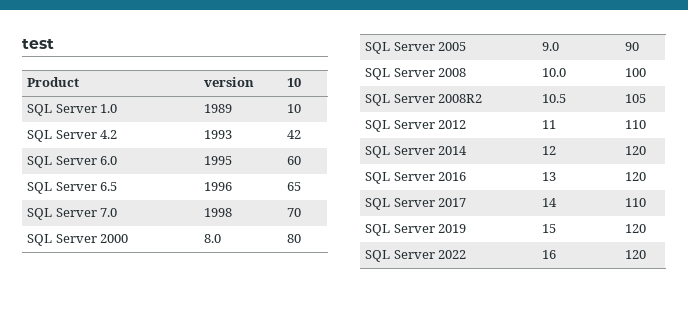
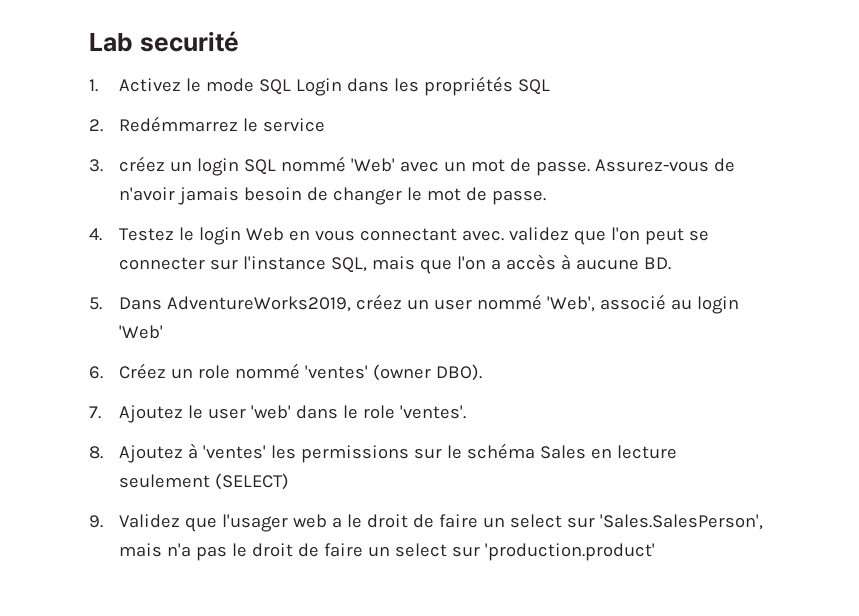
- test
- Product | version | 10
- SQL Server 1.0 | 1989 | 10
- SQL Server 4.2 | 1993 | 42
- SQL Server 6.0 | 1995 | 60
- SQL Server 6.5 | 1996 | 65
- SQL Server 7.0 | 1998 | 70
- SQL Server 2000 | 8.0 | 80
- SQL Server 2005 | 9.0 | 90
- SQL Server 2008 | 10.0 | 100
- SQL Server 2008R2 | 10.5 | 105
- SQL Server 2012 | 11 | 110
- SQL Server 2014 | 12 | 120
- SQL Server 2016 | 13 | 120
- SQL Server 2017 | 14 | 110
- SQL Server 2019 | 15 | 120
- SQL Server 2022 | 16 | 120
+ Lab securité
+ 1. Activez le mode SQL Login dans les propriétés SQL
+ 2. Redémmarrez le service
+ 3. créez un login SQL nommé 'Web' avec un mot de passe. Assurez-vous de n'avoir jamais besoin de changer le mot de passe.
+ 4. Testez le login Web en vous connectant avec. validez que l'on peut se connecter sur l'instance SQL, mais que l'on a accès à aucune BD.
+ 5. Dans AdventureWorks2019, créez un user nommé 'Web', associé au login 'Web'
+ 6. Créez un role nommé 'ventes' (owner DBO).
+ 7. Ajoutez le user 'web' dans le role 'ventes'.
+ 8. Ajoutez à 'ventes' les permissions sur le schéma Sales en lecture seulement (SELECT)
+ 9. Validez que l'usager web a le droit de faire un select sur 'Sales.SalesPerson', mais n'a pas le droit de faire un select sur 'production.product'

